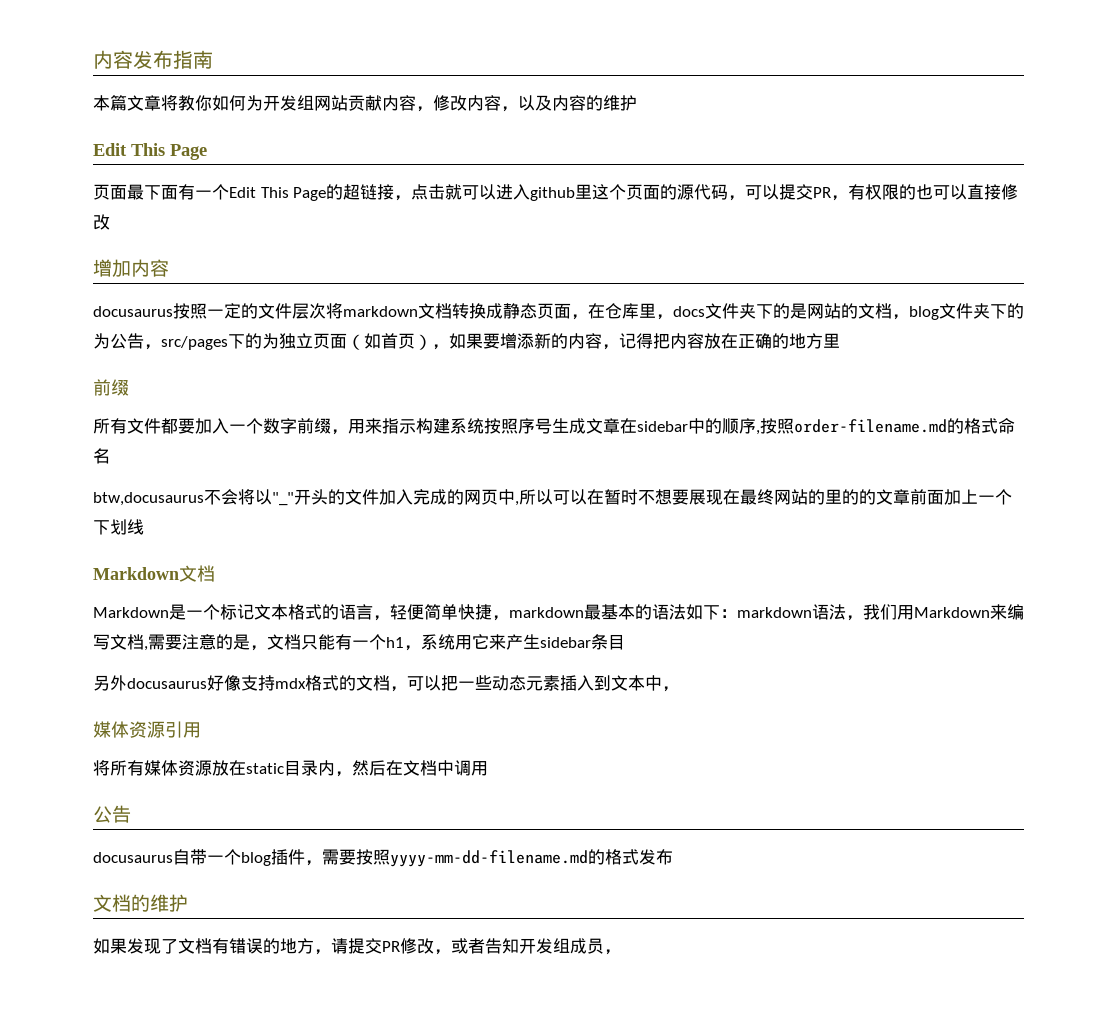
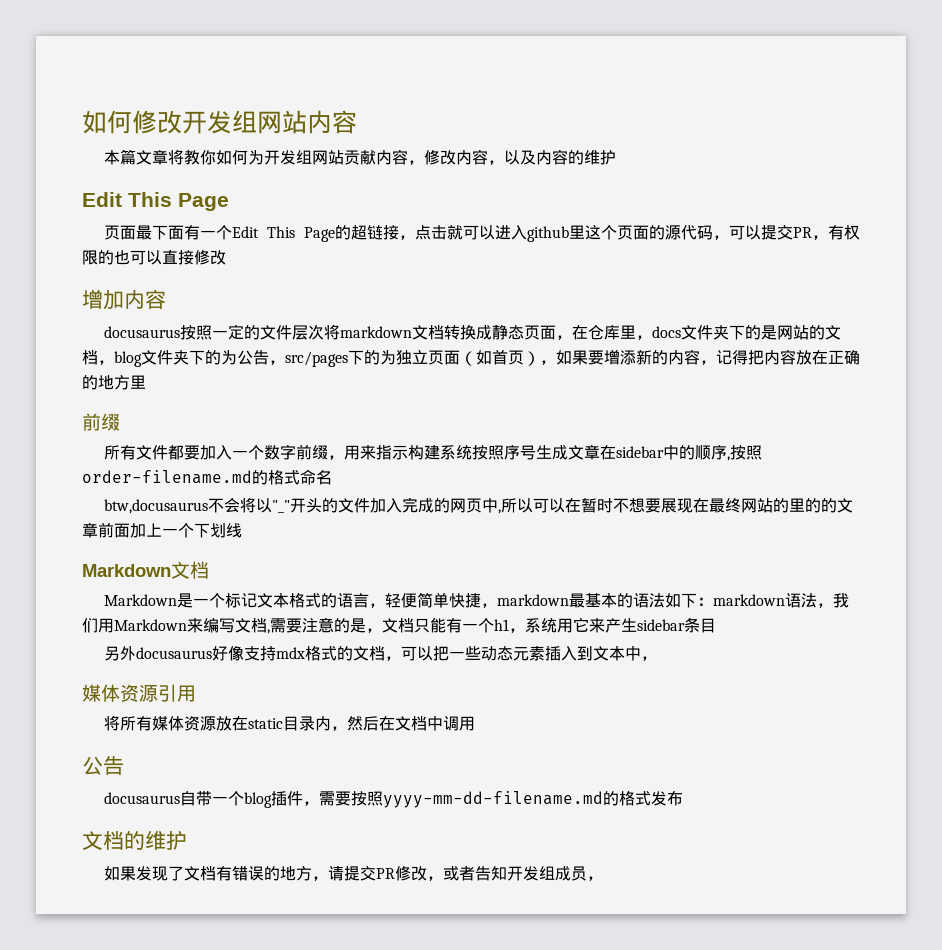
- 内容发布指南
+ 如何修改开发组网站内容

